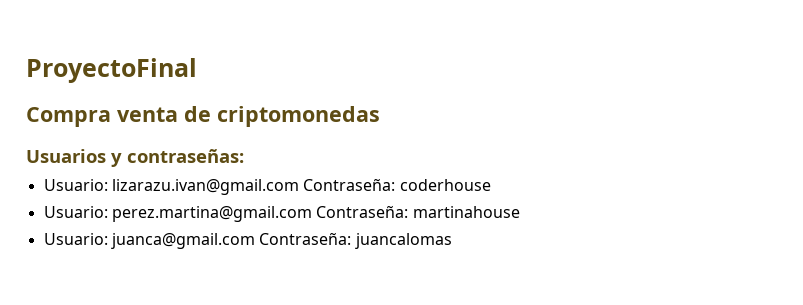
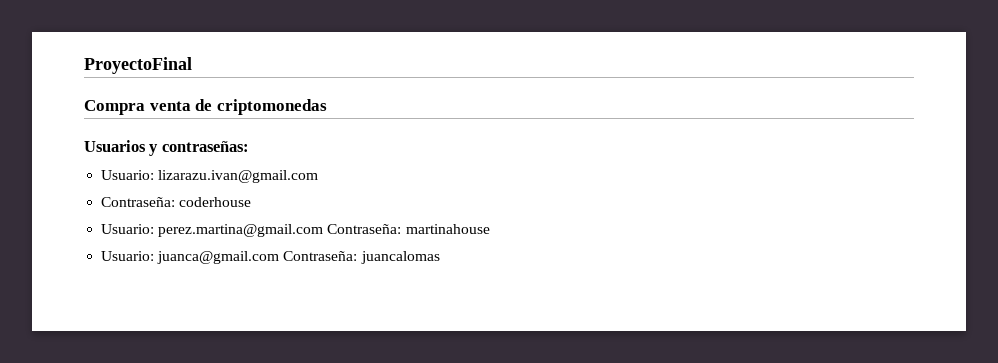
- Usuario: lizarazu.ivan@gmail.com Contraseña: coderhouse
+ Usuario: lizarazu.ivan@gmail.com
+ Contraseña: coderhouse

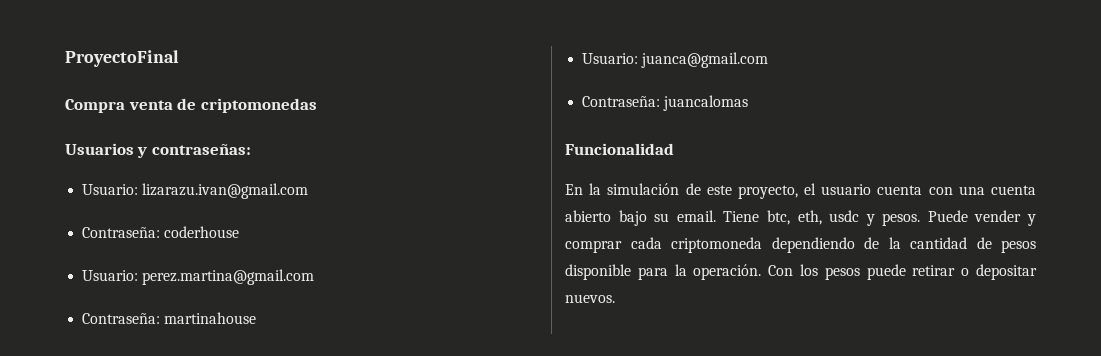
- Usuario: perez.martina@gmail.com Contraseña: martinahouse
+ Usuario: perez.martina@gmail.com
+ Contraseña: martinahouse
- Usuario: juanca@gmail.com Contraseña: juancalomas
+ Usuario: juanca@gmail.com
+ Contraseña: juancalomas
+ Funcionalidad
+ En la simulación de este proyecto, el usuario cuenta con una cuenta abierto bajo su email. Tiene btc, eth, usdc y pesos. Puede vender y comprar cada criptomoneda dependiendo de la cantidad de pesos disponible para la operación. Con los pesos puede retirar o depositar nuevos.

